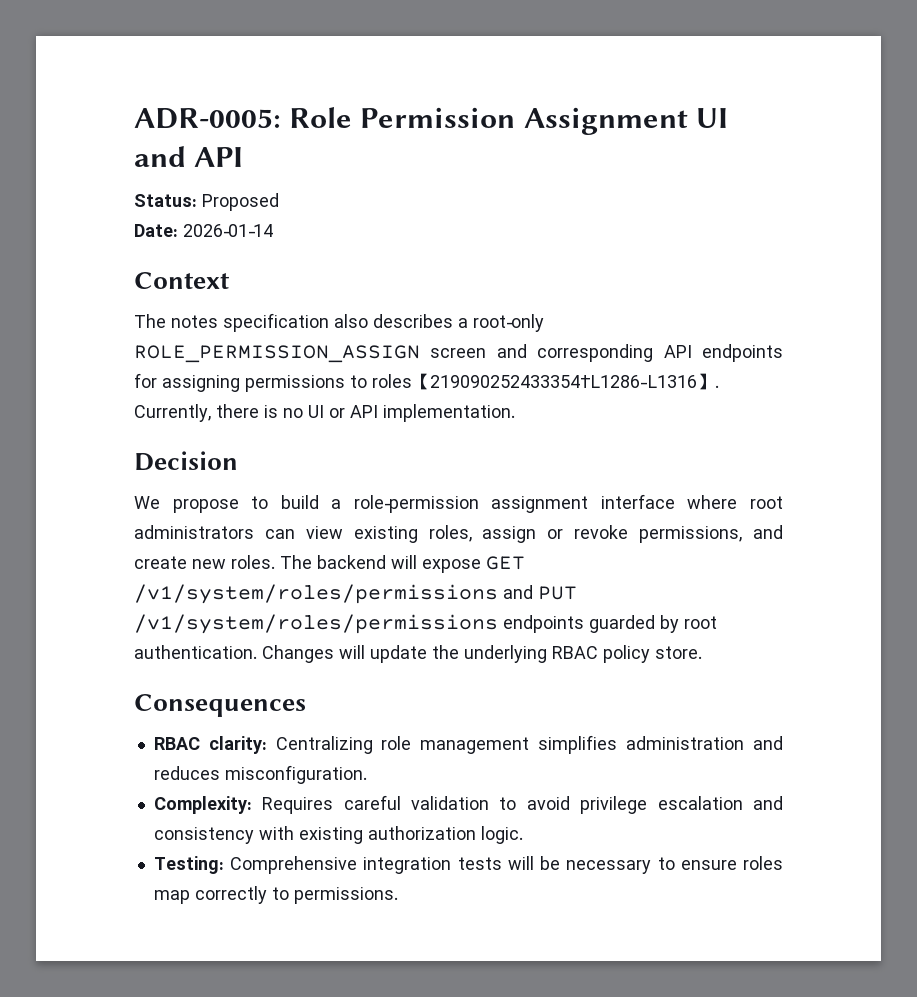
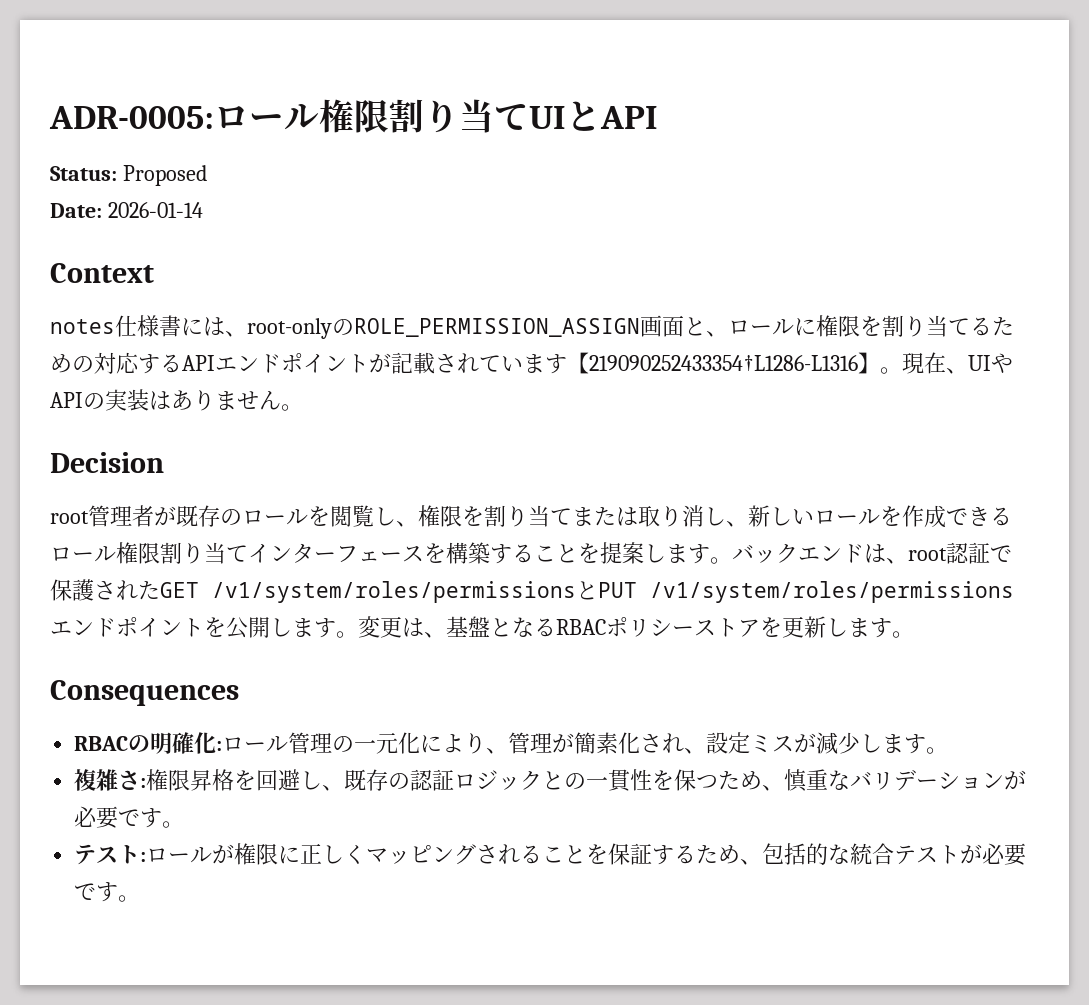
- ADR-0005: Role Permission Assignment UI and API
+ ADR-0005:ロール権限割り当てUIとAPI
- The notes specification also describes a root‑only ROLE_PERMISSION_ASSIGN screen and corresponding API endpoints for assigning permissions to roles【219090252433354†L1286-L1316】. Currently, there is no UI or API implementation.
+ notes仕様書には、root-onlyのROLE_PERMISSION_ASSIGN画面と、ロールに権限を割り当てるための対応するAPIエンドポイントが記載されています【219090252433354†L1286-L1316】。現在、UIやAPIの実装はありません。
  Decision
- We propose to build a role‑permission assignment interface where root administrators can view existing roles, assign or revoke permissions, and create new roles. The backend will expose GET /v1/system/roles/permissions and PUT /v1/system/roles/permissions endpoints guarded by root authentication. Changes will update the underlying RBAC policy store.
+ root管理者が既存のロールを閲覧し、権限を割り当てまたは取り消し、新しいロールを作成できるロール権限割り当てインターフェースを構築することを提案します。バックエンドは、root認証で保護されたGET /v1/system/roles/permissionsとPUT /v1/system/roles/permissionsエンドポイントを公開します。変更は、基盤となるRBACポリシーストアを更新します。
  Consequences
- RBAC clarity: Centralizing role management simplifies administration and reduces misconfiguration.
- Complexity: Requires careful validation to avoid privilege escalation and consistency with existing authorization logic.
- Testing: Comprehensive integration tests will be necessary to ensure roles map correctly to permissions.
+ RBACの明確化:ロール管理の一元化により、管理が簡素化され、設定ミスが減少します。
+ 複雑さ:権限昇格を回避し、既存の認証ロジックとの一貫性を保つため、慎重なバリデーションが必要です。
+ テスト:ロールが権限に正しくマッピングされることを保証するため、包括的な統合テストが必要です。

